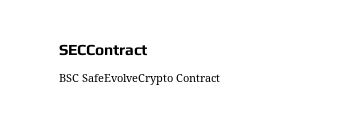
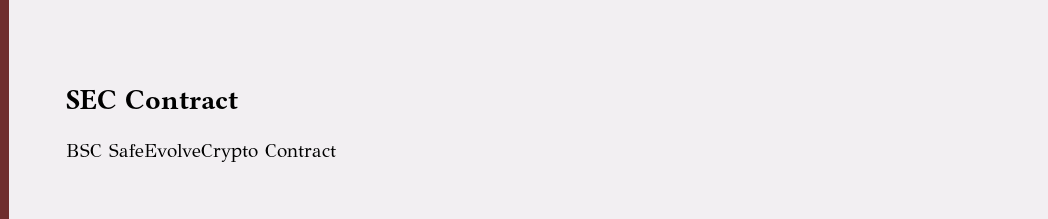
- SECContract
+ SEC Contract

